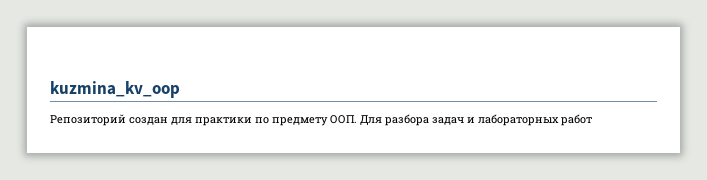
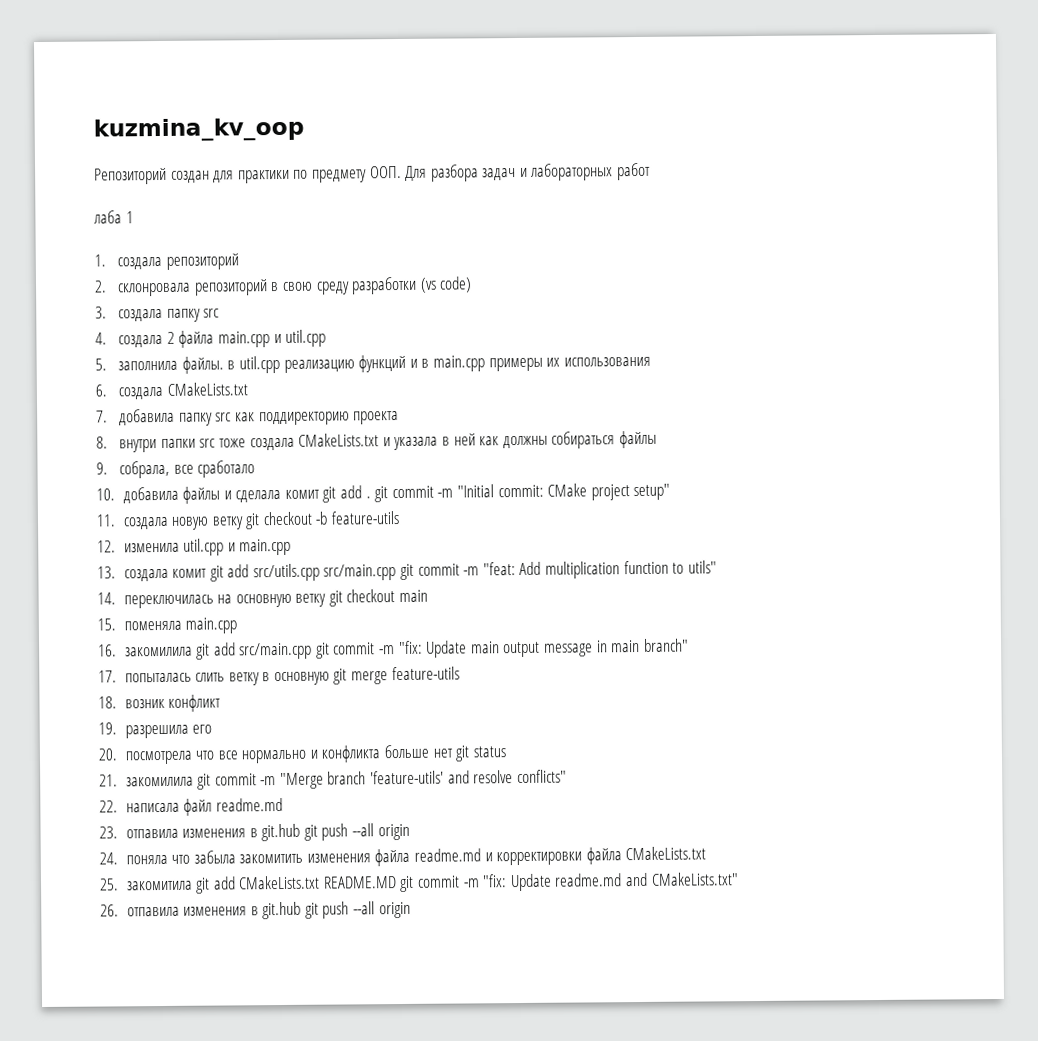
+ лаба 1
+ 1. создала репозиторий
+ 2. склонровала репозиторий в свою среду разработки (vs code)
+ 3. создала папку src
+ 4. создала 2 файла main.cpp и util.cpp
+ 5. заполнила файлы. в util.cpp реализацию функций и в main.cpp примеры их использования
+ 6. создала CMakeLists.txt
+ 7. добавила папку src как поддиректорию проекта
+ 8. внутри папки src тоже создала CMakeLists.txt и указала в ней как должны собираться файлы
+ 9. собрала, все сработало
+ 10. добавила файлы и сделала комит git add . git commit -m "Initial commit: CMake project setup"
+ 11. создала новую ветку git checkout -b feature-utils
+ 12. изменила util.cpp и main.cpp
+ 13. создала комит git add src/utils.cpp src/main.cpp git commit -m "feat: Add multiplication function to utils"
+ 14. переключилась на основную ветку git checkout main
+ 15. поменяла main.cpp
+ 16. закомилила git add src/main.cpp git commit -m "fix: Update main output message in main branch"
+ 17. попыталась слить ветку в основную git merge feature-utils
+ 18. возник конфликт
+ 19. разрешила его
+ 20. посмотрела что все нормально и конфликта больше нет git status
+ 21. закомилила git commit -m "Merge branch 'feature-utils' and resolve conflicts"
+ 22. написала файл readme.md
+ 23. отпавила изменения в git.hub git push --all origin
+ 24. поняла что забыла закомитить изменения файла readme.md и корректировки файла CMakeLists.txt
+ 25. закомитила git add CMakeLists.txt README.MD git commit -m "fix: Update readme.md and CMakeLists.txt"
+ 26. отпавила изменения в git.hub git push --all origin

